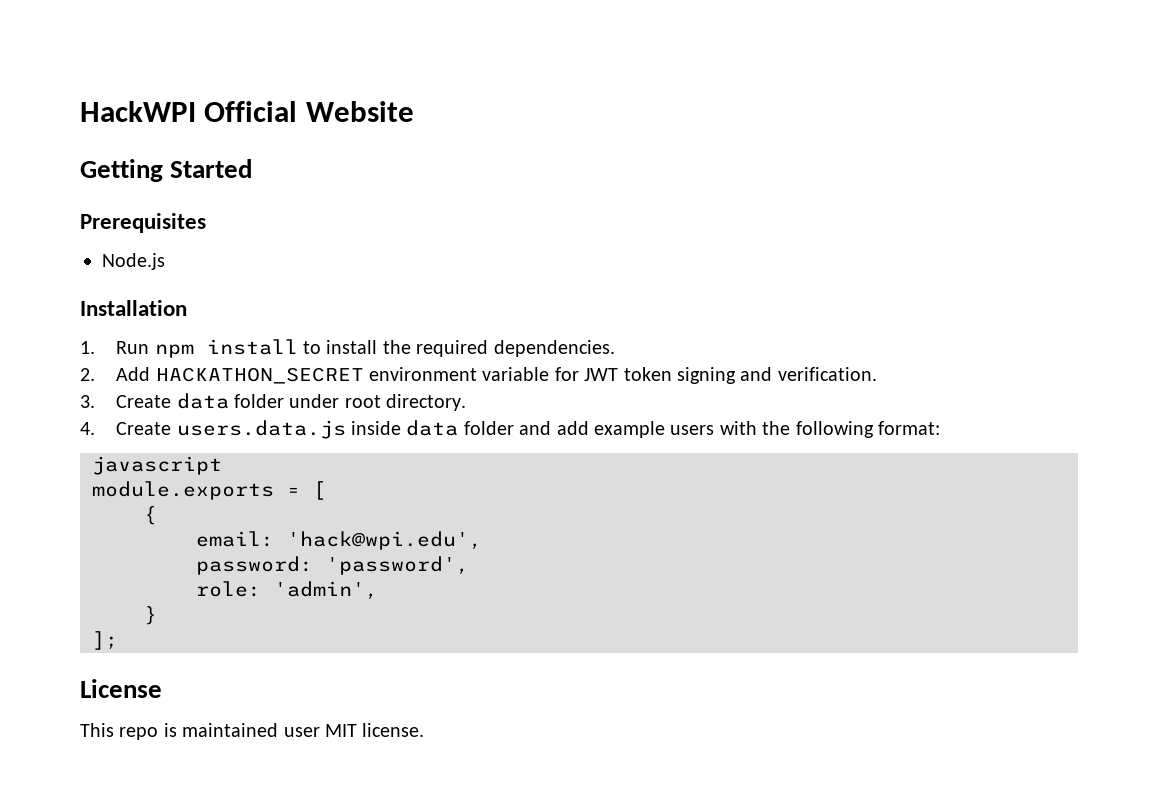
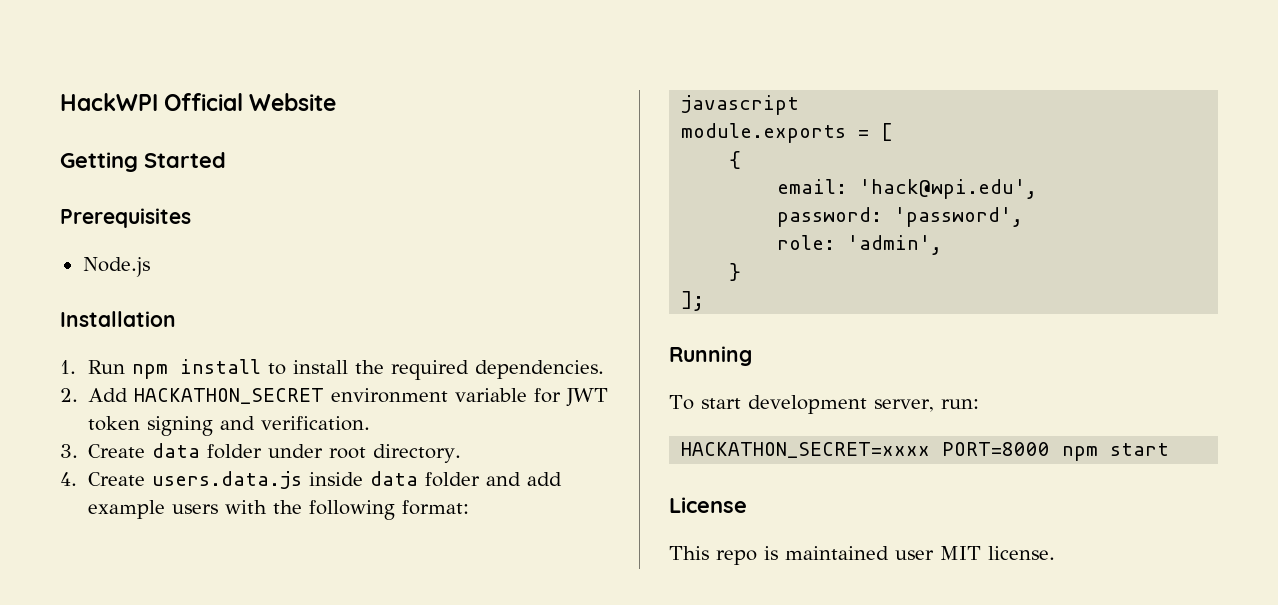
+ Running
+ To start development server, run:
+ HACKATHON_SECRET=xxxx PORT=8000 npm start

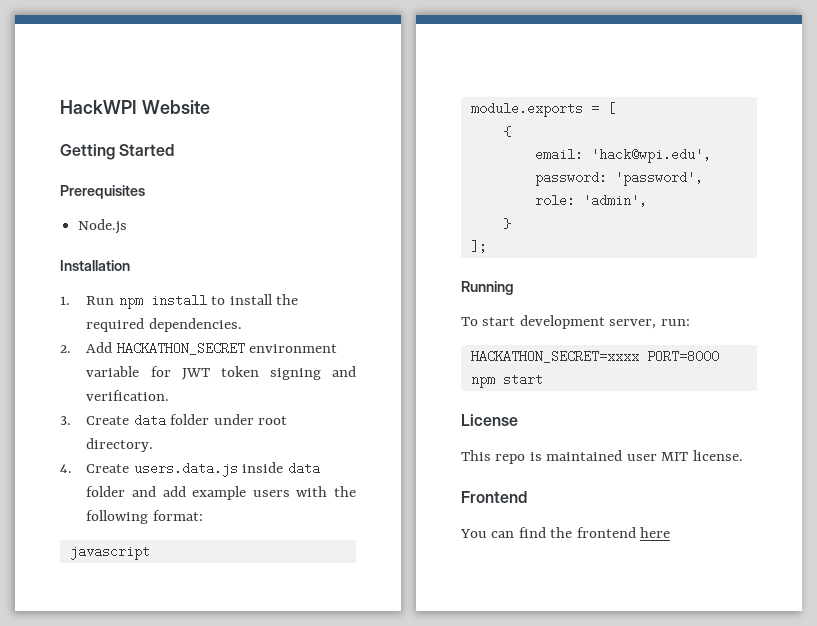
- HackWPI Official Website
+ HackWPI Website
+ Frontend
+ You can find the frontend here

